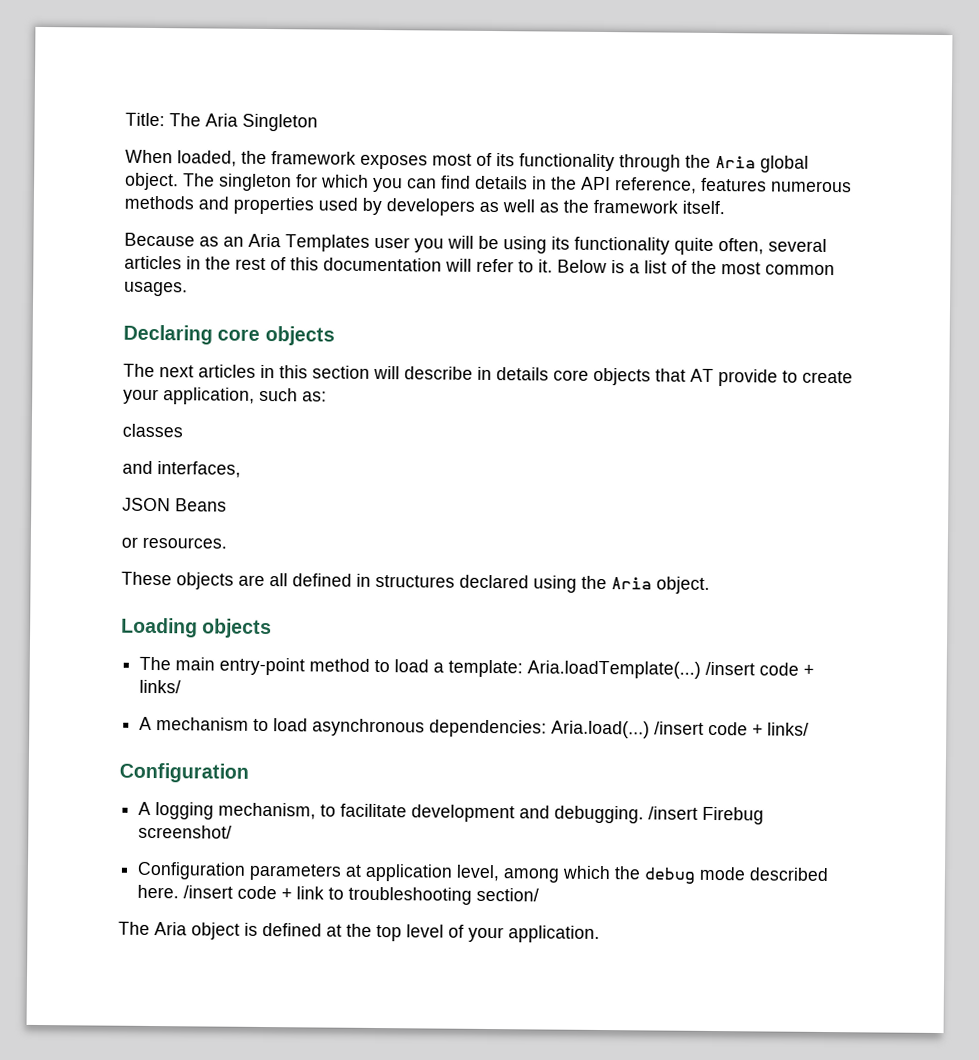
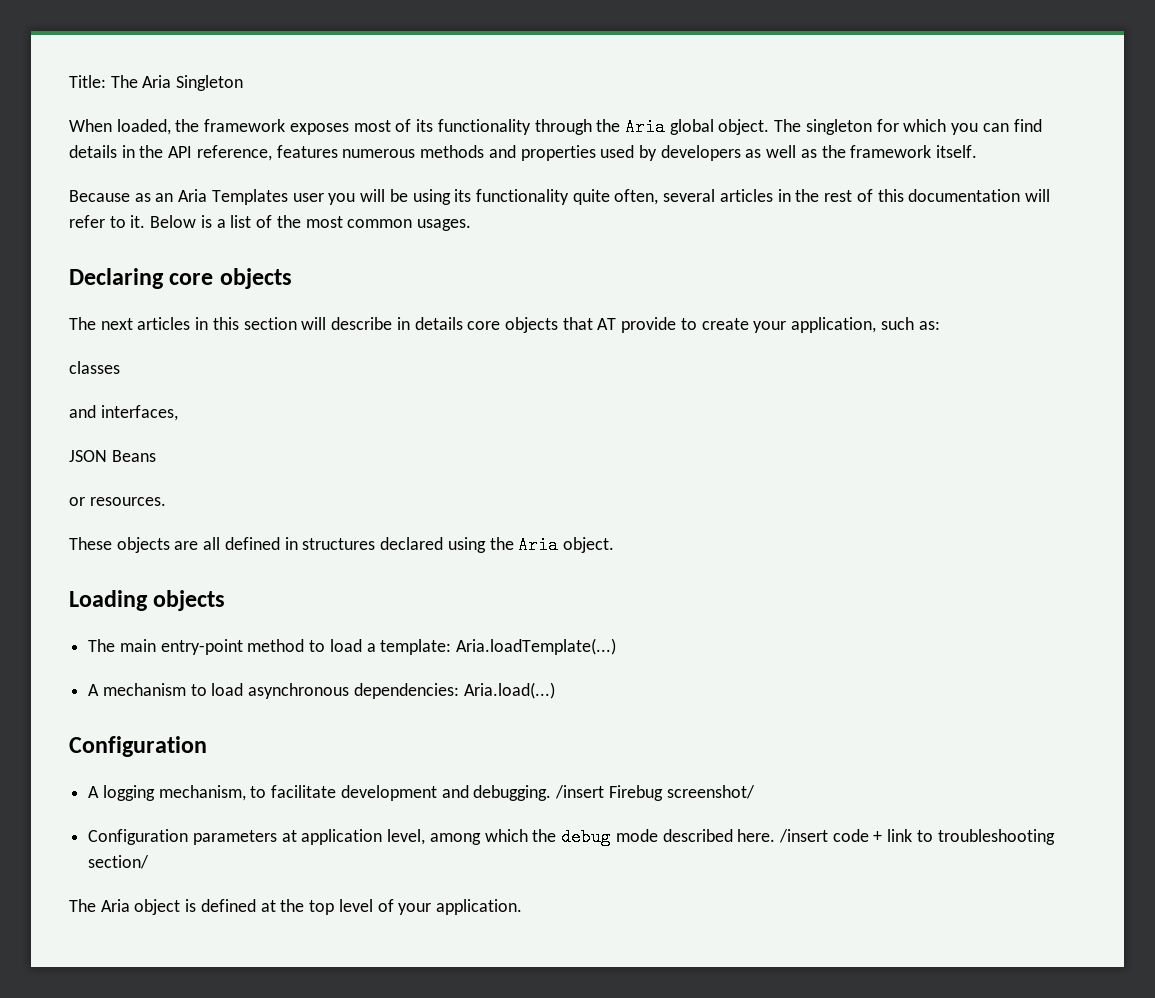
- The main entry-point method to load a template: Aria.loadTemplate(...) /insert code + links/
+ The main entry-point method to load a template: Aria.loadTemplate(...)
- A mechanism to load asynchronous dependencies: Aria.load(...) /insert code + links/
+ A mechanism to load asynchronous dependencies: Aria.load(...)

